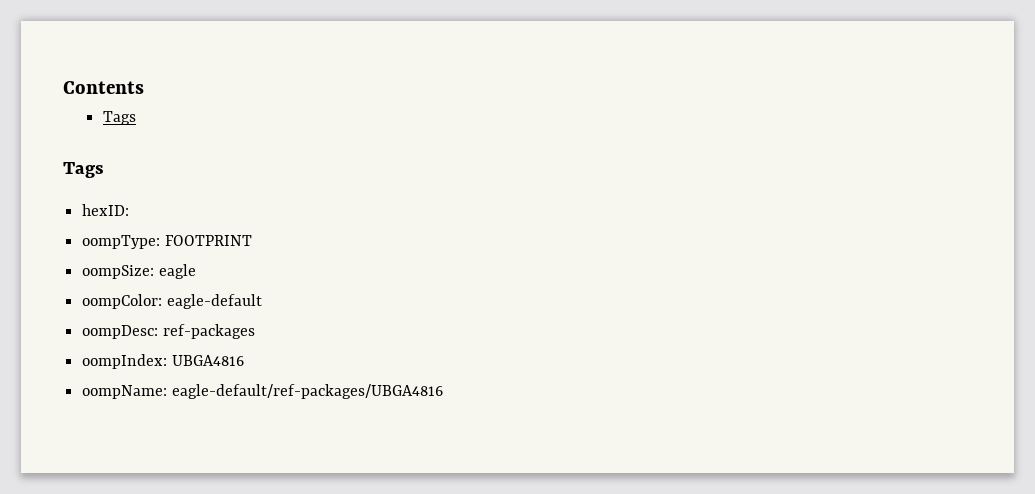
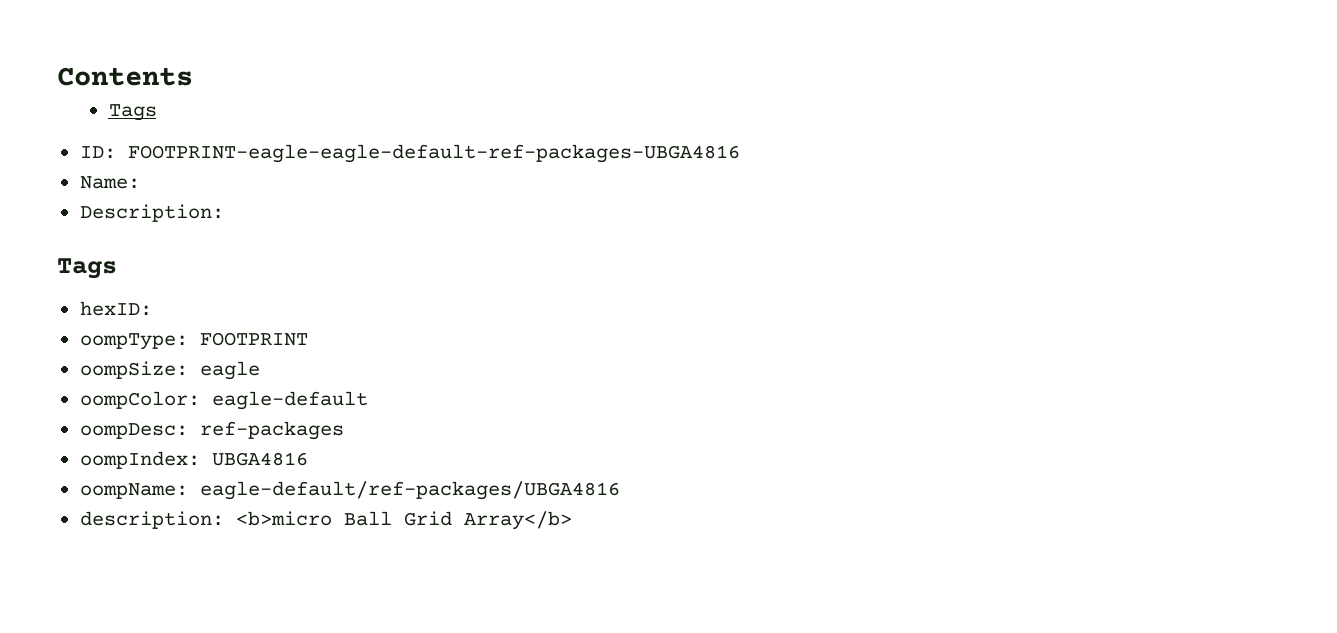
+ ID: FOOTPRINT-eagle-eagle-default-ref-packages-UBGA4816
+ Name:
+ Description:
+ description: <b>micro Ball Grid Array</b>

